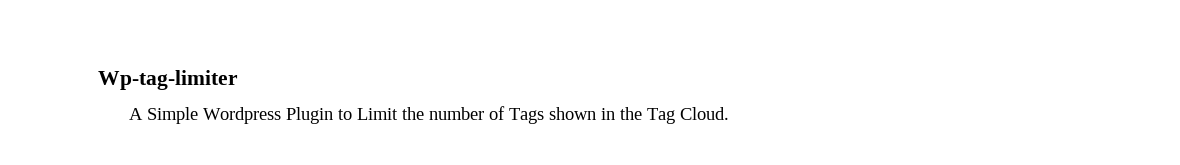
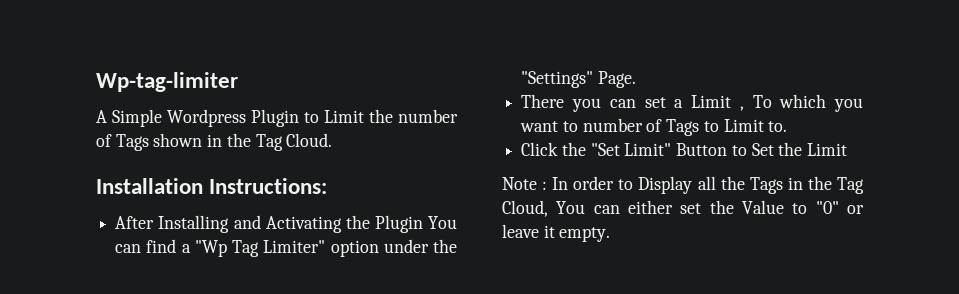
+ Installation Instructions:
+ After Installing and Activating the Plugin You can find a "Wp Tag Limiter" option under the "Settings" Page.
+ There you can set a Limit , To which you want to number of Tags to Limit to.
+ Click the "Set Limit" Button to Set the Limit
+ Note : In order to Display all the Tags in the Tag Cloud, You can either set the Value to "0" or leave it empty.

